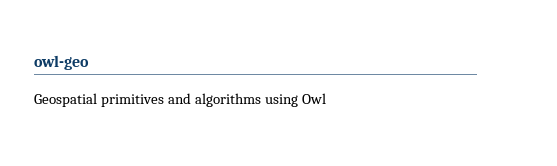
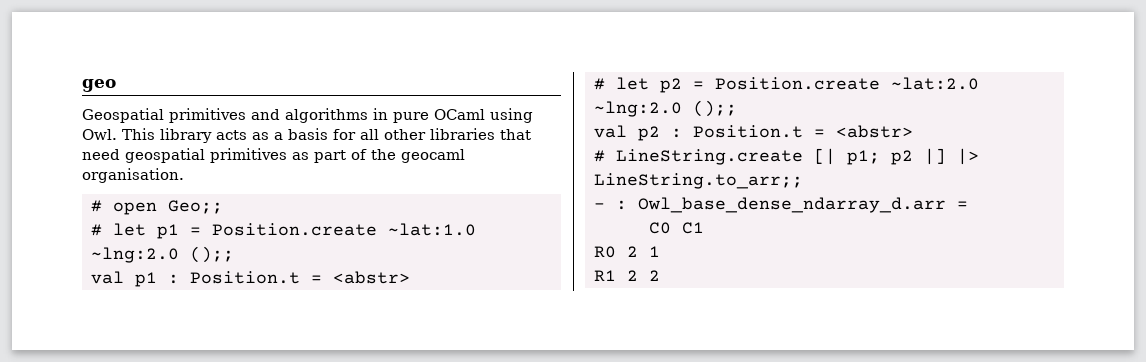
- owl-geo
+ geo
- Geospatial primitives and algorithms using Owl
+ Geospatial primitives and algorithms in pure OCaml using Owl. This library acts as a basis for all other libraries that need geospatial primitives as part of the geocaml organisation.
+ # open Geo;;
+ # let p1 = Position.create ~lat:1.0 ~lng:2.0 ();;
+ val p1 : Position.t = <abstr>
+ # let p2 = Position.create ~lat:2.0 ~lng:2.0 ();;
+ val p2 : Position.t = <abstr>
+ # LineString.create [| p1; p2 |] |> LineString.to_arr;;
+ - : Owl_base_dense_ndarray_d.arr =
+ C0 C1
+ R0 2 1
+ R1 2 2

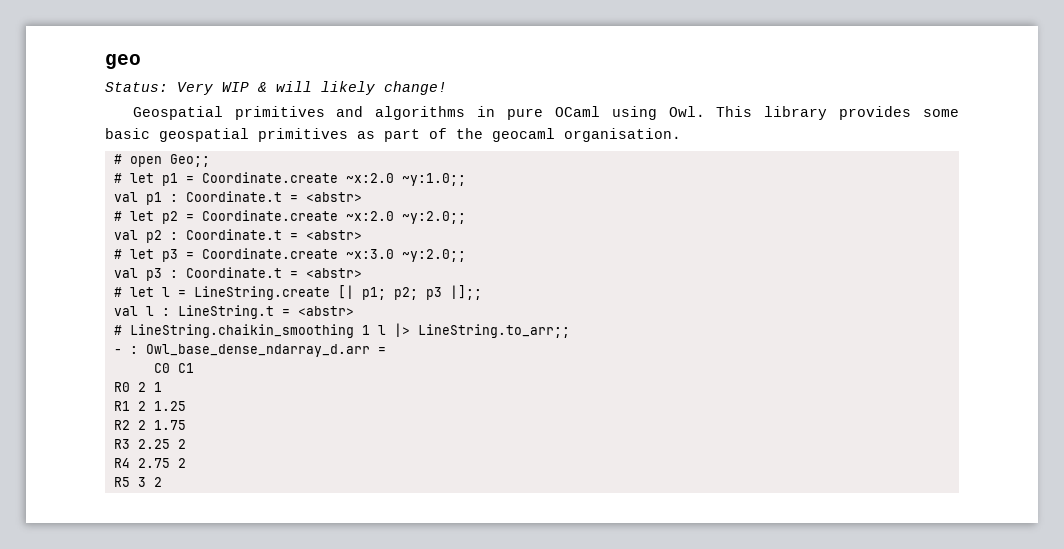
+ Status: Very WIP & will likely change!
- Geospatial primitives and algorithms in pure OCaml using Owl. This library acts as a basis for all other libraries that need geospatial primitives as part of the geocaml organisation.
+ Geospatial primitives and algorithms in pure OCaml using Owl. This library provides some basic geospatial primitives as part of the geocaml organisation.
- # let p1 = Position.create ~lat:1.0 ~lng:2.0 ();;
+ # let p1 = Coordinate.create ~x:2.0 ~y:1.0;;
- val p1 : Position.t = <abstr>
+ val p1 : Coordinate.t = <abstr>
- # let p2 = Position.create ~lat:2.0 ~lng:2.0 ();;
+ # let p2 = Coordinate.create ~x:2.0 ~y:2.0;;
- val p2 : Position.t = <abstr>
- # LineString.create [| p1; p2 |] |> LineString.to_arr;;
+ val p2 : Coordinate.t = <abstr>
+ # let p3 = Coordinate.create ~x:3.0 ~y:2.0;;
+ val p3 : Coordinate.t = <abstr>
+ # let l = LineString.create [| p1; p2; p3 |];;
+ val l : LineString.t = <abstr>
+ # LineString.chaikin_smoothing 1 l |> LineString.to_arr;;
- R1 2 2
+ R1 2 1.25
+ R2 2 1.75
+ R3 2.25 2
+ R4 2.75 2
+ R5 3 2

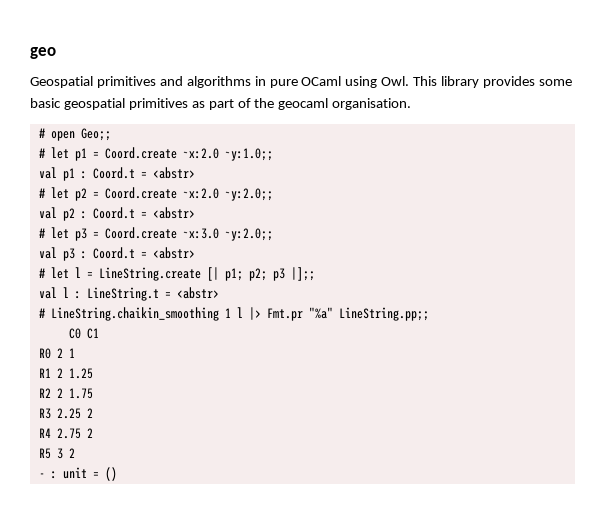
- Status: Very WIP & will likely change!
- # let p1 = Coordinate.create ~x:2.0 ~y:1.0;;
+ # let p1 = Coord.create ~x:2.0 ~y:1.0;;
- val p1 : Coordinate.t = <abstr>
+ val p1 : Coord.t = <abstr>
- # let p2 = Coordinate.create ~x:2.0 ~y:2.0;;
+ # let p2 = Coord.create ~x:2.0 ~y:2.0;;
- val p2 : Coordinate.t = <abstr>
+ val p2 : Coord.t = <abstr>
- # let p3 = Coordinate.create ~x:3.0 ~y:2.0;;
+ # let p3 = Coord.create ~x:3.0 ~y:2.0;;
- val p3 : Coordinate.t = <abstr>
+ val p3 : Coord.t = <abstr>
- # LineString.chaikin_smoothing 1 l |> LineString.to_arr;;
- - : Owl_base_dense_ndarray_d.arr =
+ # LineString.chaikin_smoothing 1 l |> Fmt.pr "%a" LineString.pp;;
+ - : unit = ()

